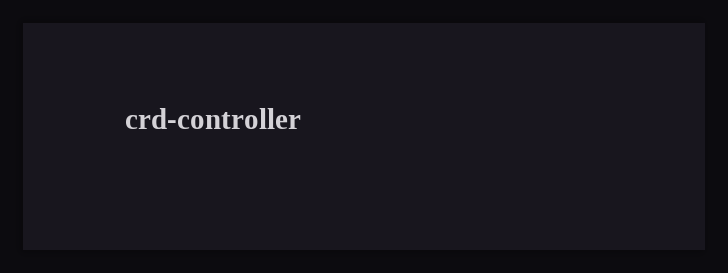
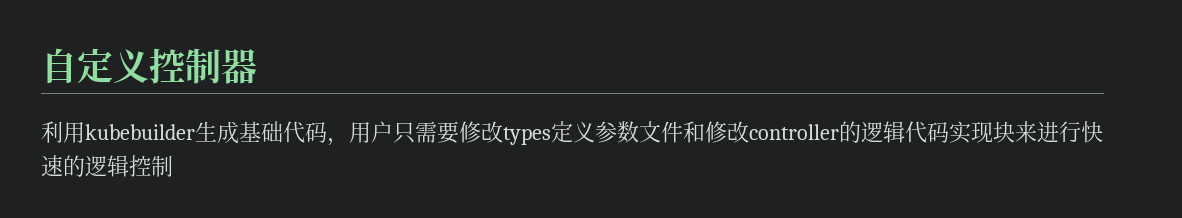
- crd-controller
+ 自定义控制器
+ 利用kubebuilder生成基础代码，用户只需要修改types定义参数文件和修改controller的逻辑代码实现块来进行快速的逻辑控制

